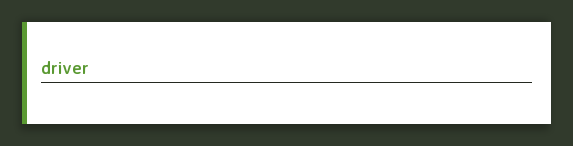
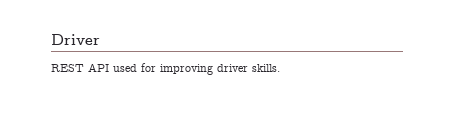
- driver
+ Driver
+ REST API used for improving driver skills.

